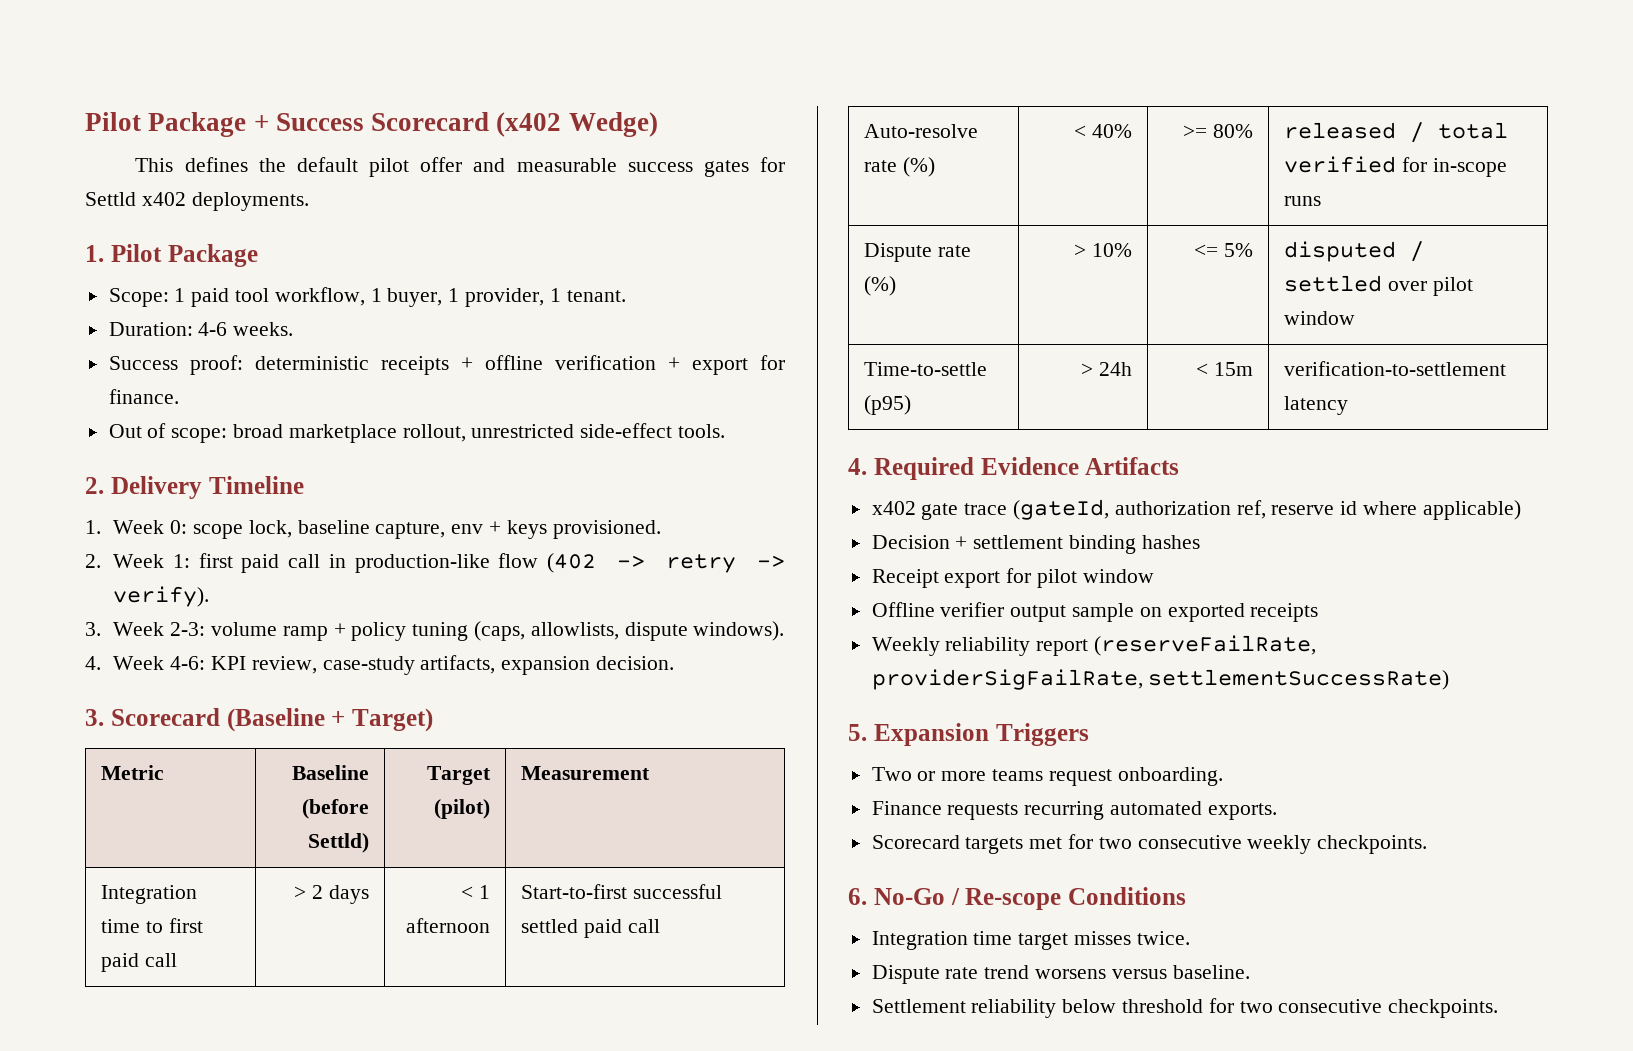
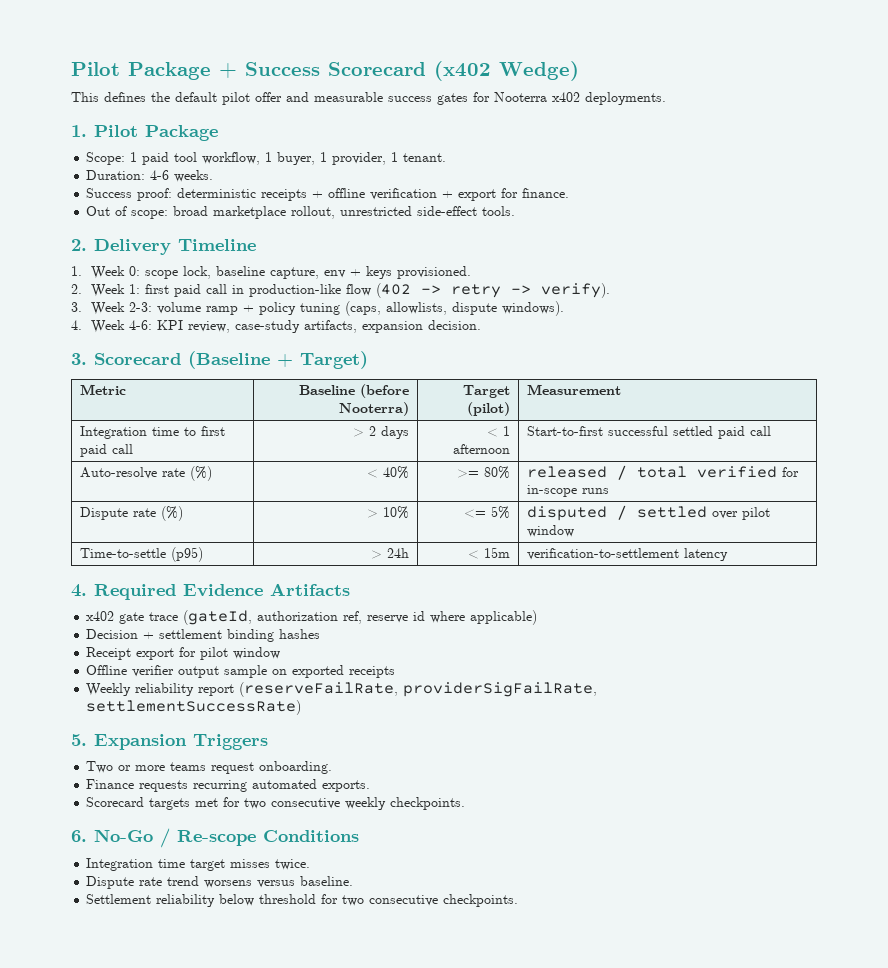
- This defines the default pilot offer and measurable success gates for Settld x402 deployments.
+ This defines the default pilot offer and measurable success gates for Nooterra x402 deployments.
- Metric | Baseline (before Settld) | Target (pilot) | Measurement
+ Metric | Baseline (before Nooterra) | Target (pilot) | Measurement

